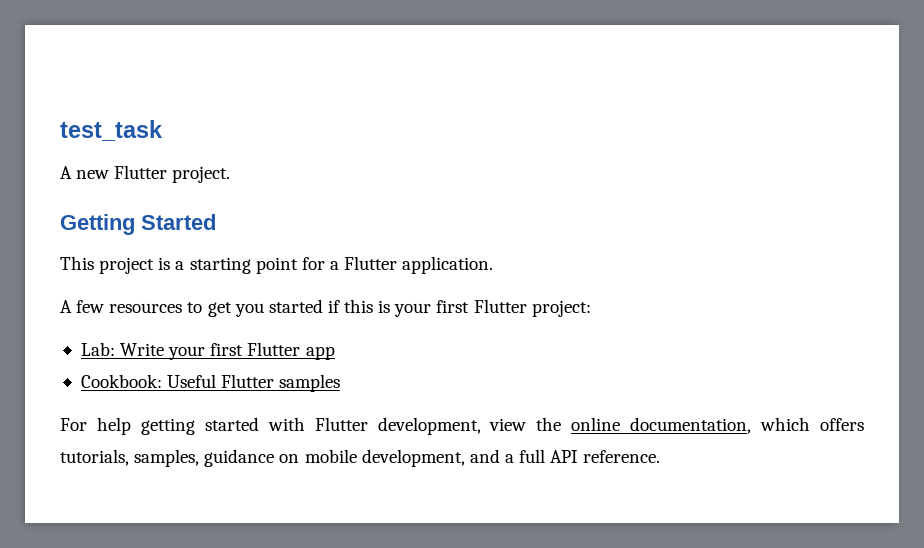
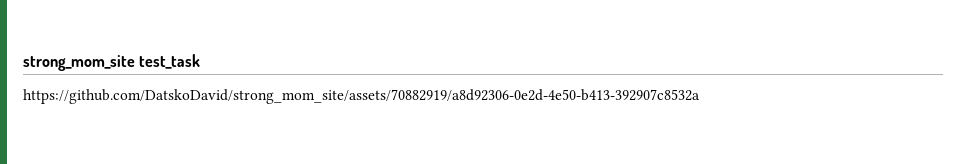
- test_task
+ strong_mom_site test_task
- A new Flutter project.
- Getting Started
- This project is a starting point for a Flutter application.
- A few resources to get you started if this is your first Flutter project:
- Lab: Write your first Flutter app
- Cookbook: Useful Flutter samples
- For help getting started with Flutter development, view the online documentation, which offers tutorials, samples, guidance on mobile development, and a full API reference.
+ https://github.com/DatskoDavid/strong_mom_site/assets/70882919/a8d92306-0e2d-4e50-b413-392907c8532a

